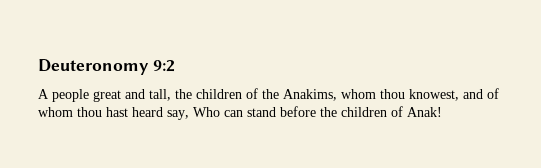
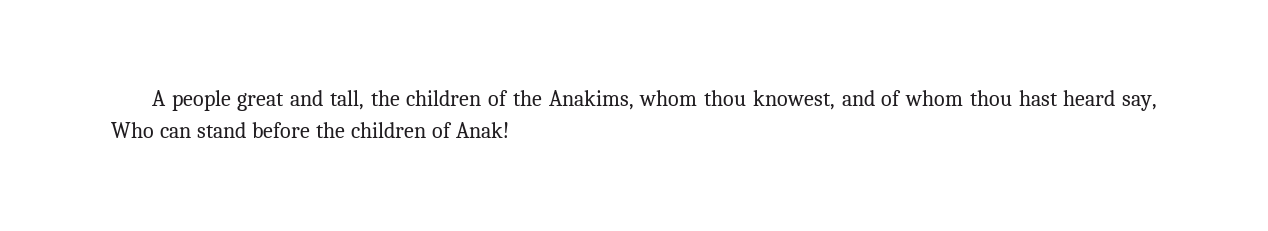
- Deuteronomy 9:2

